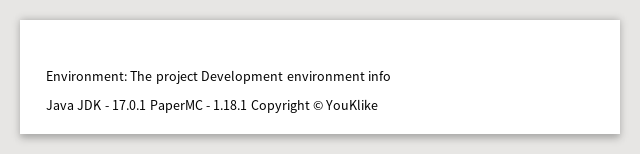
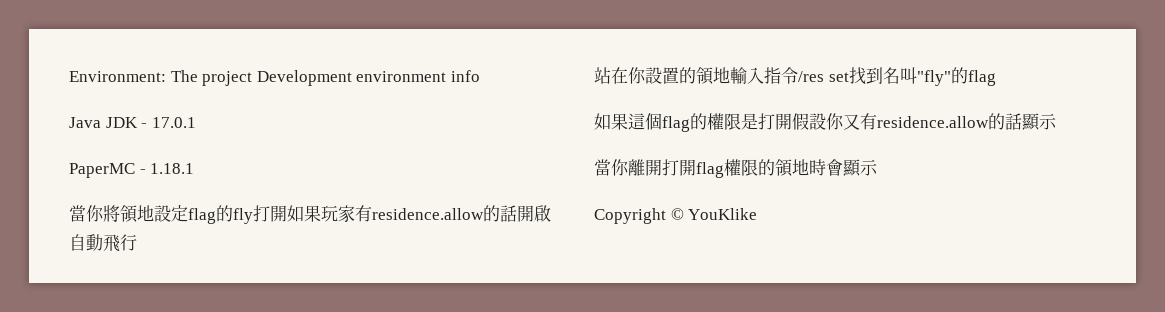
- Java JDK - 17.0.1 PaperMC - 1.18.1 Copyright © YouKlike
+ Java JDK - 17.0.1
+ PaperMC - 1.18.1
+ 當你將領地設定flag的fly打開如果玩家有residence.allow的話開啟自動飛行
+ 站在你設置的領地輸入指令/res set找到名叫"fly"的flag
+ 如果這個flag的權限是打開假設你又有residence.allow的話顯示
+ 當你離開打開flag權限的領地時會顯示
+ Copyright © YouKlike

